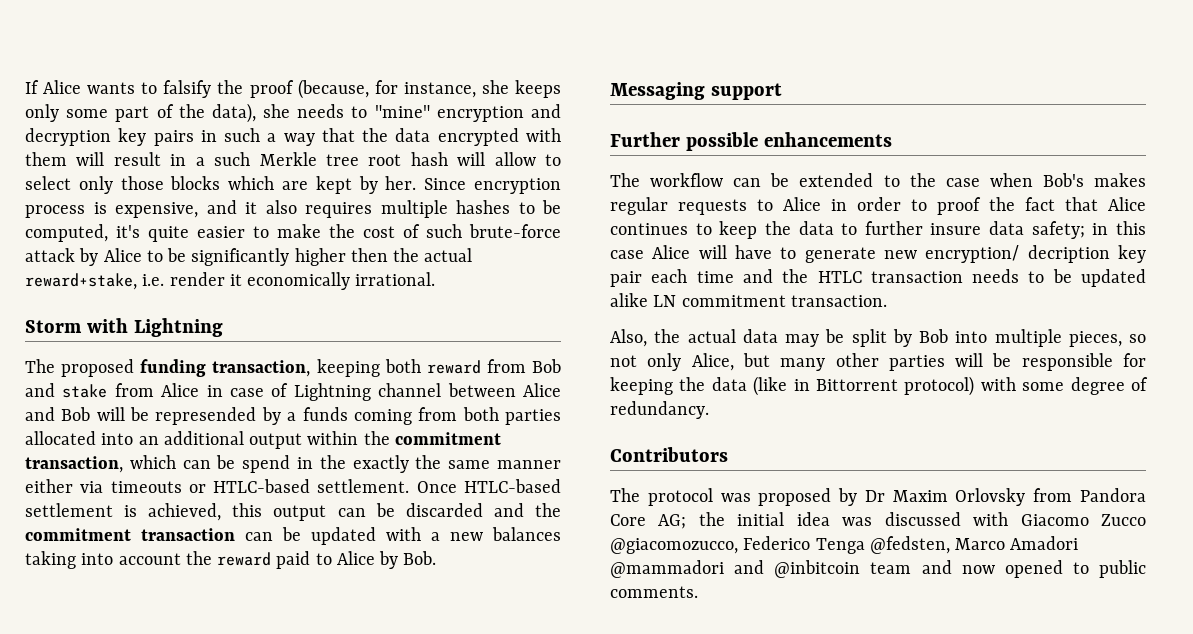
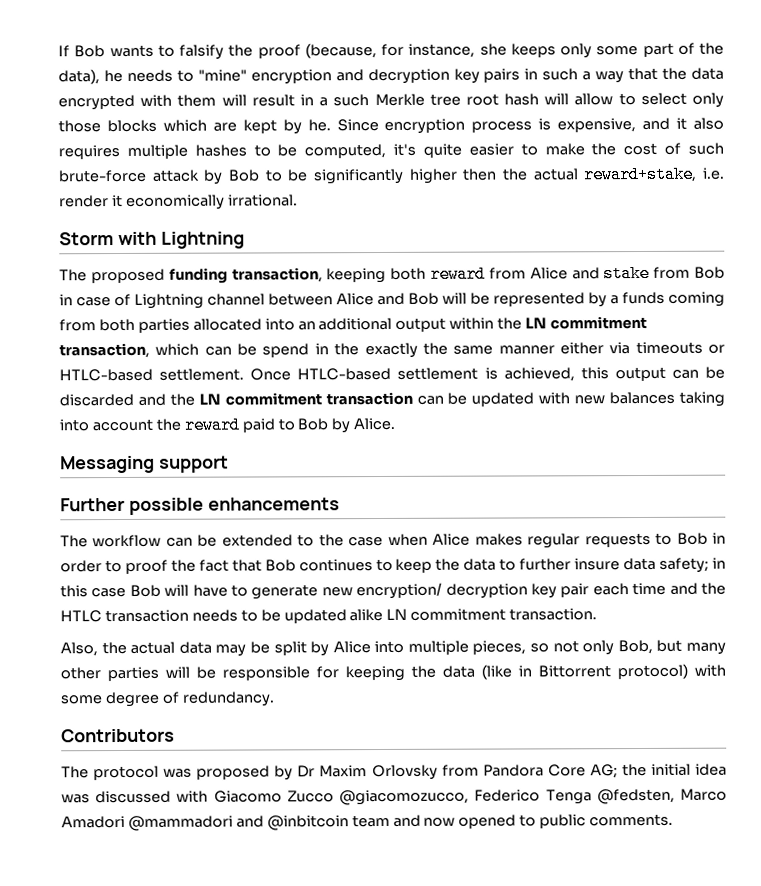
- If Alice wants to falsify the proof (because, for instance, she keeps only some part of the data), she needs to "mine" encryption and decryption key pairs in such a way that the data encrypted with them will result in a such Merkle tree root hash will allow to select only those blocks which are kept by her.
+ If Bob wants to falsify the proof (because, for instance, she keeps only some part of the data), he needs to "mine" encryption and decryption key pairs in such a way that the data encrypted with them will result in a such Merkle tree root hash will allow to select only those blocks which are kept by he.
- Since encryption process is expensive, and it also requires multiple hashes to be computed, it's quite easier to make the cost of such brute-force attack by Alice to be significantly higher then the actual reward+stake, i.e. render it economically irrational.
+ Since encryption process is expensive, and it also requires multiple hashes to be computed, it's quite easier to make the cost of such brute-force attack by Bob to be significantly higher then the actual reward+stake, i.e. render it economically irrational.
- The proposed funding transaction, keeping both reward from Bob and stake from Alice in case of Lightning channel between Alice and Bob will be represended by a funds coming from both parties allocated into an additional output within the commitment transaction, which can be spend in the exactly the same manner either via timeouts or HTLC-based settlement.
+ The proposed funding transaction, keeping both reward from Alice and stake from Bob in case of Lightning channel between Alice and Bob will be represented by a funds coming from both parties allocated into an additional output within the LN commitment transaction, which can be spend in the exactly the same manner either via timeouts or HTLC-based settlement.
- Once HTLC-based settlement is achieved, this output can be discarded and the commitment transaction can be updated with a new balances taking into account the reward paid to Alice by Bob.
+ Once HTLC-based settlement is achieved, this output can be discarded and the LN commitment transaction can be updated with new balances taking into account the reward paid to Bob by Alice.
- The workflow can be extended to the case when Bob's makes regular requests to Alice in order to proof the fact that Alice continues to keep the data to further insure data safety; in this case Alice will have to generate new encryption/ decription key pair each time and the HTLC transaction needs to be updated alike LN commitment transaction.
+ The workflow can be extended to the case when Alice makes regular requests to Bob in order to proof the fact that Bob continues to keep the data to further insure data safety; in this case Bob will have to generate new encryption/ decryption key pair each time and the HTLC transaction needs to be updated alike LN commitment transaction.
- Also, the actual data may be split by Bob into multiple pieces, so not only Alice, but many other parties will be responsible for keeping the data (like in Bittorrent protocol) with some degree of redundancy.
+ Also, the actual data may be split by Alice into multiple pieces, so not only Bob, but many other parties will be responsible for keeping the data (like in Bittorrent protocol) with some degree of redundancy.

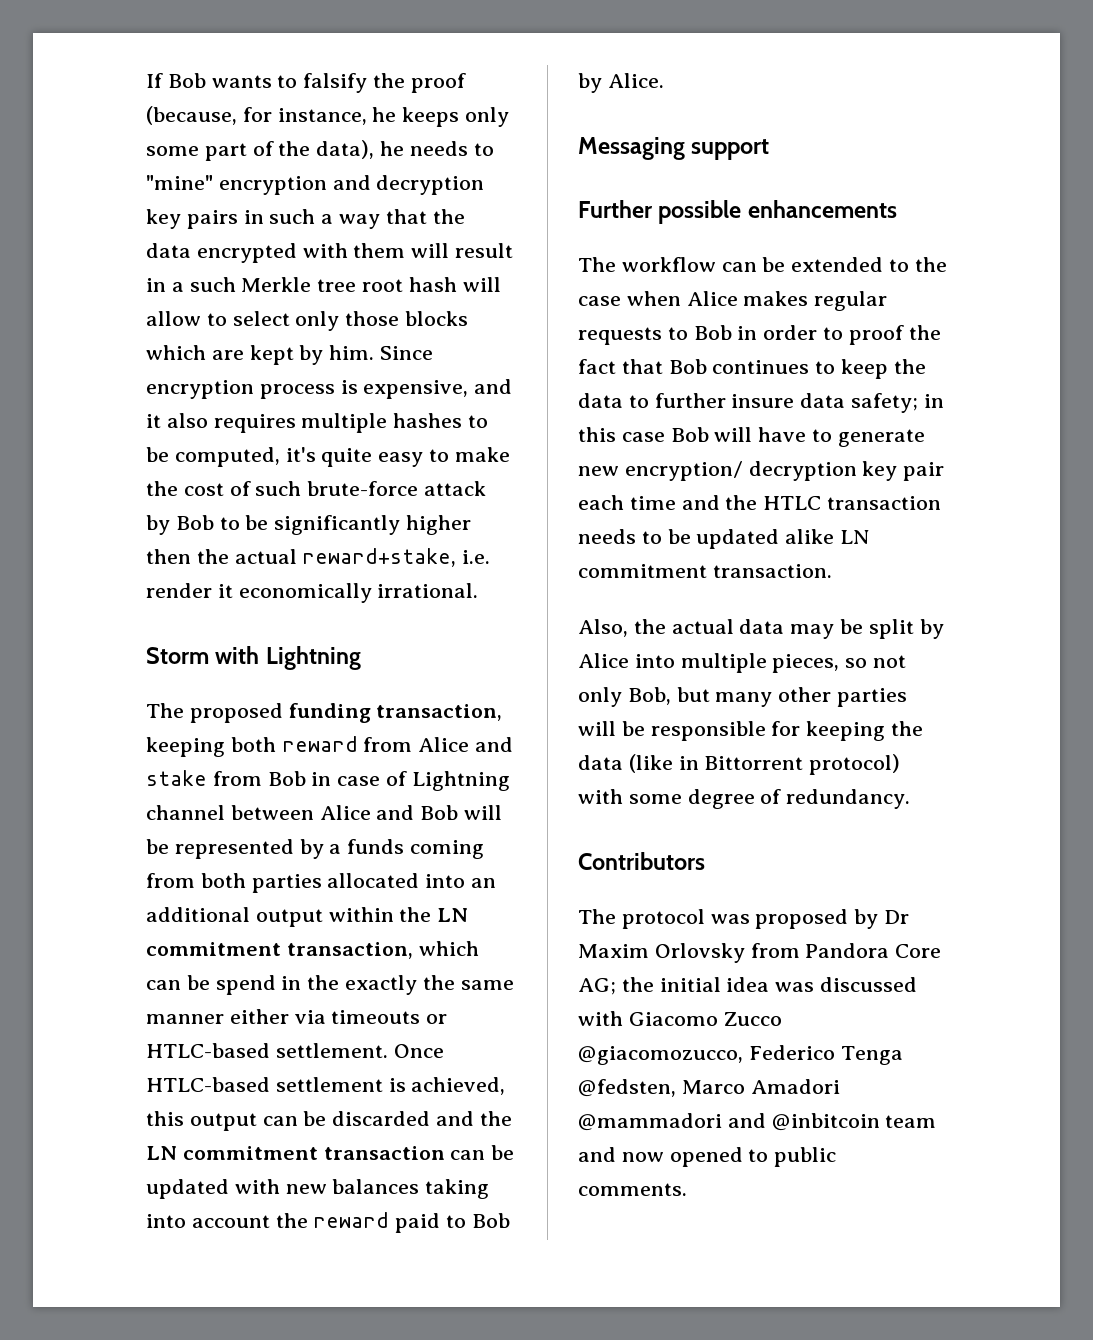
- If Bob wants to falsify the proof (because, for instance, she keeps only some part of the data), he needs to "mine" encryption and decryption key pairs in such a way that the data encrypted with them will result in a such Merkle tree root hash will allow to select only those blocks which are kept by he.
+ If Bob wants to falsify the proof (because, for instance, he keeps only some part of the data), he needs to "mine" encryption and decryption key pairs in such a way that the data encrypted with them will result in a such Merkle tree root hash will allow to select only those blocks which are kept by him.
- Since encryption process is expensive, and it also requires multiple hashes to be computed, it's quite easier to make the cost of such brute-force attack by Bob to be significantly higher then the actual reward+stake, i.e. render it economically irrational.
+ Since encryption process is expensive, and it also requires multiple hashes to be computed, it's quite easy to make the cost of such brute-force attack by Bob to be significantly higher then the actual reward+stake, i.e. render it economically irrational.

